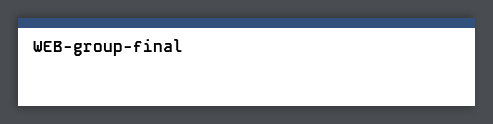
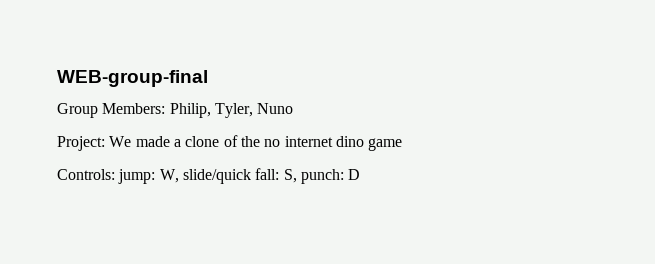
+ Group Members: Philip, Tyler, Nuno
+ Project: We made a clone of the no internet dino game
+ Controls: jump: W, slide/quick fall: S, punch: D

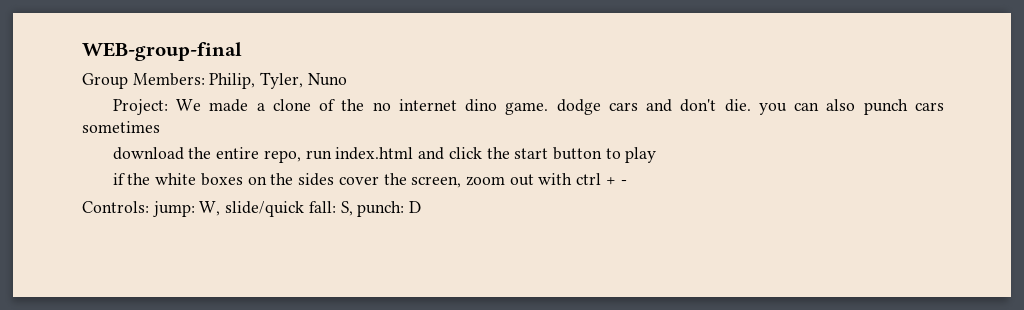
- Project: We made a clone of the no internet dino game
+ Project: We made a clone of the no internet dino game. dodge cars and don't die. you can also punch cars sometimes
+ download the entire repo, run index.html and click the start button to play
+ if the white boxes on the sides cover the screen, zoom out with ctrl + -

